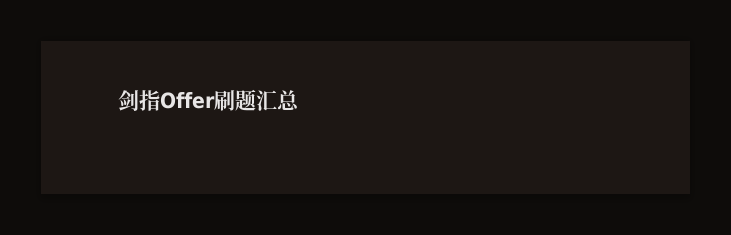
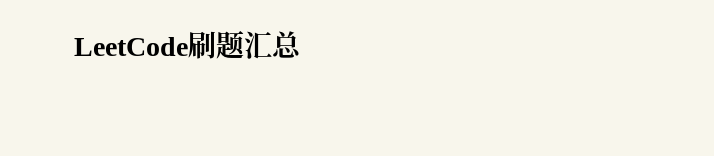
- 剑指Offer刷题汇总
+ LeetCode刷题汇总

